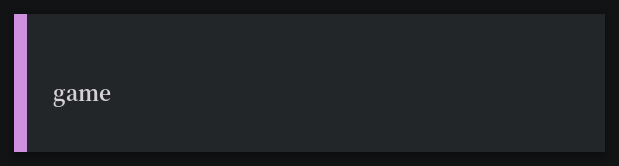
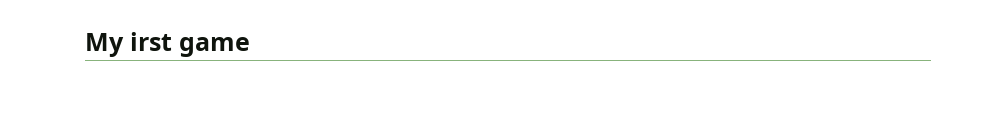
- game
+ My irst game

